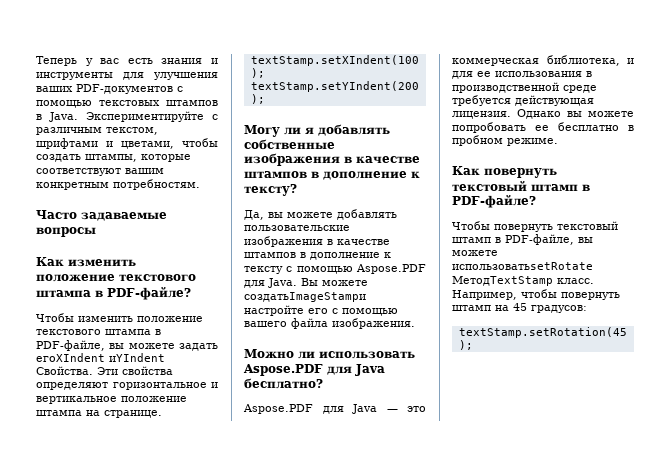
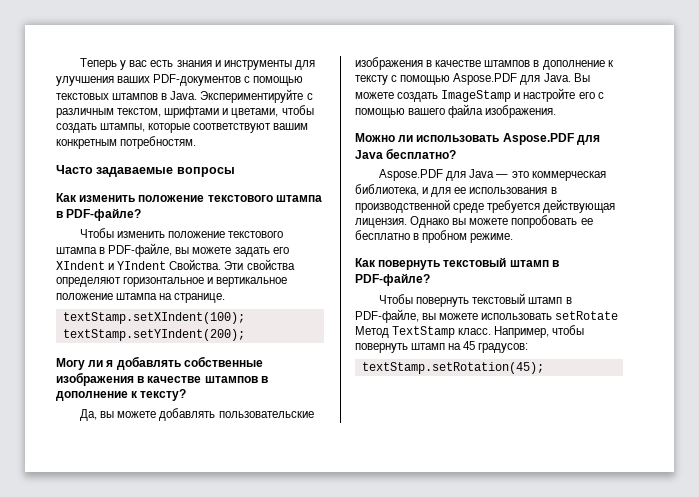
- Чтобы изменить положение текстового штампа в PDF-файле, вы можете задать егоXIndent иYIndent Свойства.
+ Чтобы изменить положение текстового штампа в PDF-файле, вы можете задать его XIndent и YIndent Свойства.
- Вы можете создатьImageStampи настройте его с помощью вашего файла изображения.
+ Вы можете создать ImageStamp и настройте его с помощью вашего файла изображения.
- Чтобы повернуть текстовый штамп в PDF-файле, вы можете использоватьsetRotate МетодTextStamp класс.
+ Чтобы повернуть текстовый штамп в PDF-файле, вы можете использовать setRotate Метод TextStamp класс.

